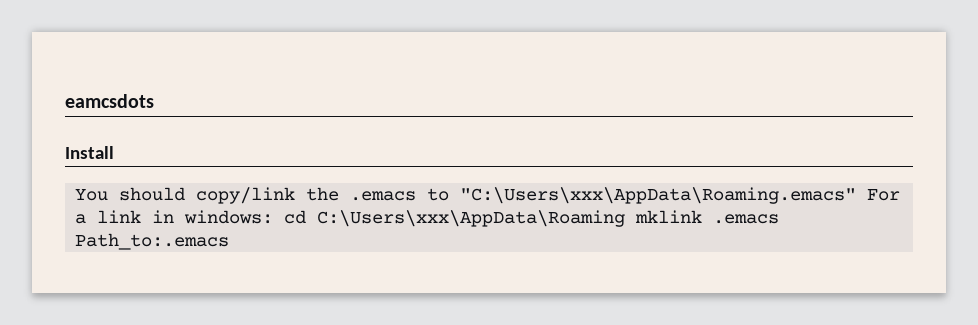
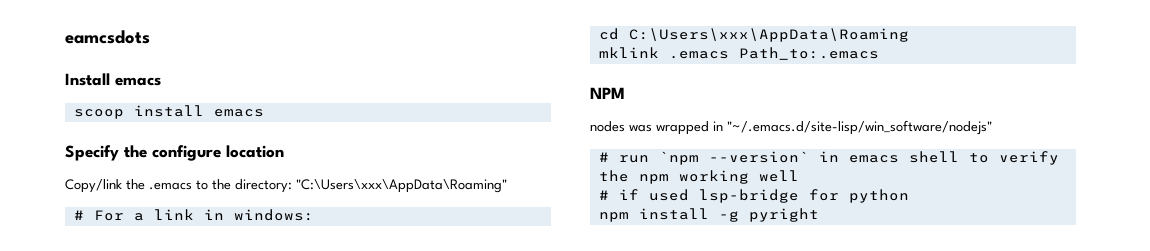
- Install
- You should copy/link the .emacs to "C:\Users\xxx\AppData\Roaming.emacs" For a link in windows: cd C:\Users\xxx\AppData\Roaming mklink .emacs Path_to:.emacs
+ Install emacs
+ scoop install emacs
+ Specify the configure location
+ Copy/link the .emacs to the directory: "C:\Users\xxx\AppData\Roaming"
+ # For a link in windows:
+ cd C:\Users\xxx\AppData\Roaming
+ mklink .emacs Path_to:.emacs
+ NPM
+ nodes was wrapped in "~/.emacs.d/site-lisp/win_software/nodejs"
+ # run `npm --version` in emacs shell to verify the npm working well
+ # if used lsp-bridge for python
+ npm install -g pyright

